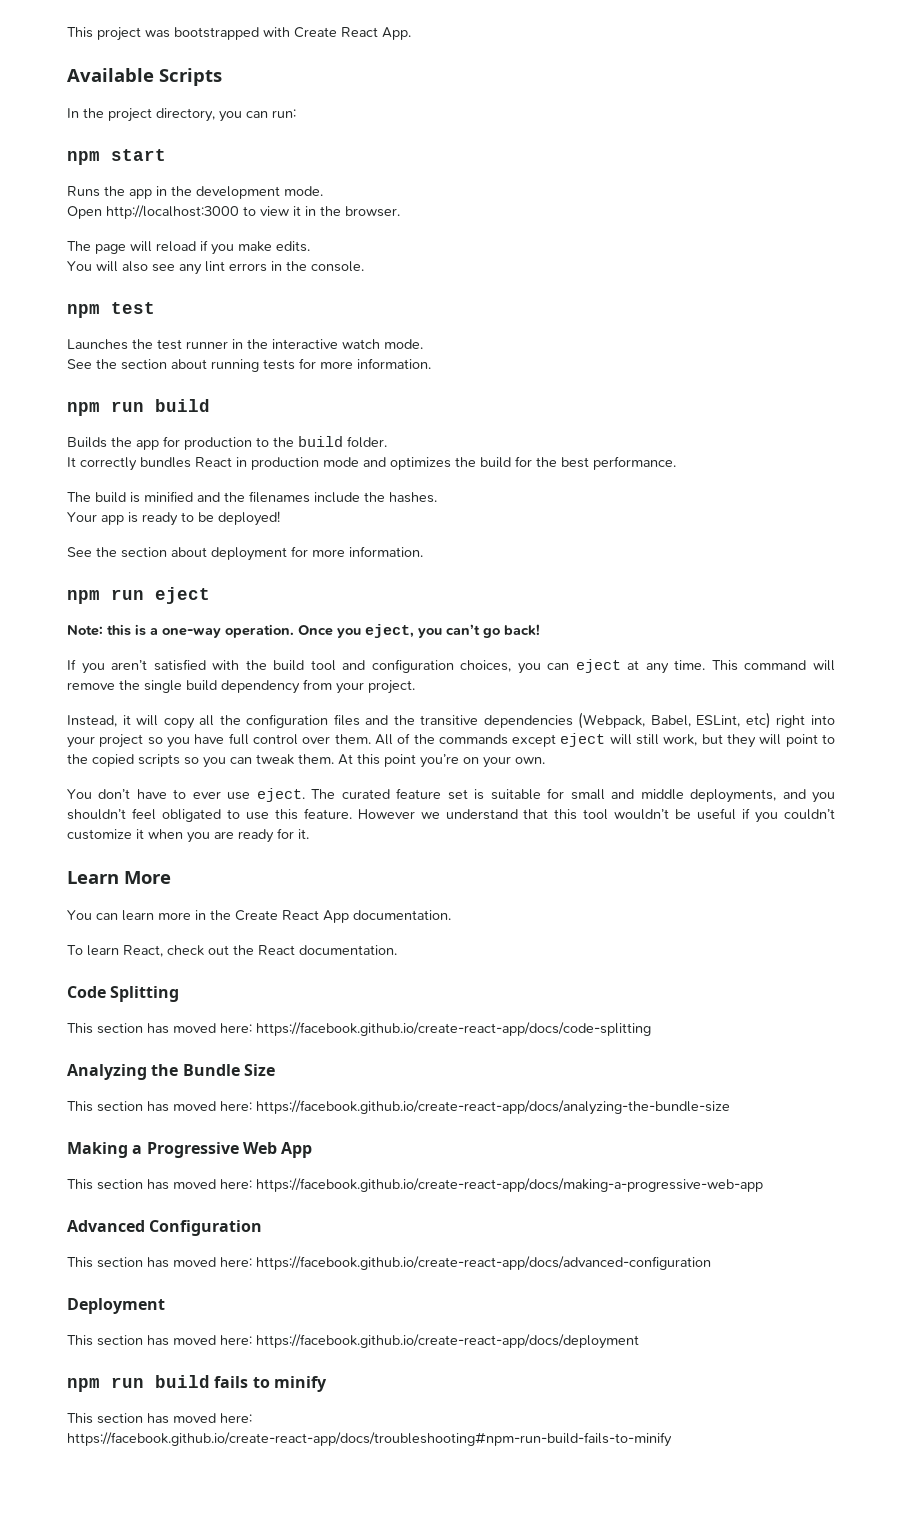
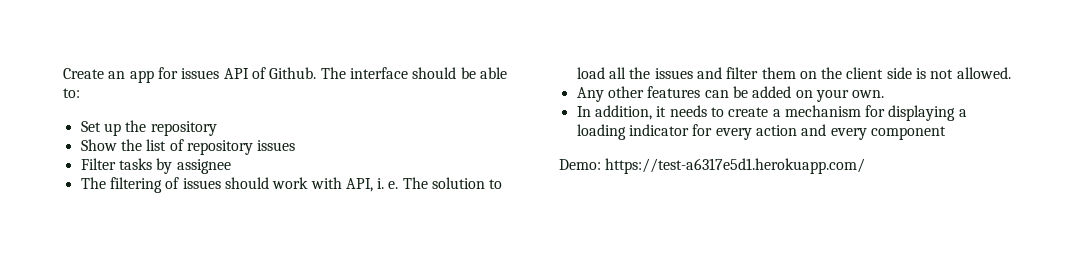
- This project was bootstrapped with Create React App.
- Available Scripts
- In the project directory, you can run:
- npm start
- Runs the app in the development mode.
- Open http://localhost:3000 to view it in the browser.
- The page will reload if you make edits.
- You will also see any lint errors in the console.
- npm test
- Launches the test runner in the interactive watch mode.
- See the section about running tests for more information.
- npm run build
- Builds the app for production to the build folder.
- It correctly bundles React in production mode and optimizes the build for the best performance.
- The build is minified and the filenames include the hashes.
- Your app is ready to be deployed!
- See the section about deployment for more information.
- npm run eject
- Note: this is a one-way operation. Once you eject, you can’t go back!
- If you aren’t satisfied with the build tool and configuration choices, you can eject at any time. This command will remove the single build dependency from your project.
- Instead, it will copy all the configuration files and the transitive dependencies (Webpack, Babel, ESLint, etc) right into your project so you have full control over them. All of the commands except eject will still work, but they will point to the copied scripts so you can tweak them. At this point you’re on your own.
- You don’t have to ever use eject. The curated feature set is suitable for small and middle deployments, and you shouldn’t feel obligated to use this feature. However we understand that this tool wouldn’t be useful if you couldn’t customize it when you are ready for it.
- Learn More
- You can learn more in the Create React App documentation.
- To learn React, check out the React documentation.
- Code Splitting
- This section has moved here: https://facebook.github.io/create-react-app/docs/code-splitting
- Analyzing the Bundle Size
- This section has moved here: https://facebook.github.io/create-react-app/docs/analyzing-the-bundle-size
- Making a Progressive Web App
- This section has moved here: https://facebook.github.io/create-react-app/docs/making-a-progressive-web-app
- Advanced Configuration
- This section has moved here: https://facebook.github.io/create-react-app/docs/advanced-configuration
- Deployment
- This section has moved here: https://facebook.github.io/create-react-app/docs/deployment
- npm run build fails to minify
- This section has moved here: https://facebook.github.io/create-react-app/docs/troubleshooting#npm-run-build-fails-to-minify
+ Create an app for issues API of Github. The interface should be able to:
+ Set up the repository
+ Show the list of repository issues
+ Filter tasks by assignee
+ The filtering of issues should work with API, i. e. The solution to load all the issues and filter them on the client side is not allowed.
+ Any other features can be added on your own.
+ In addition, it needs to create a mechanism for displaying a loading indicator for every action and every component
+ Demo: https://test-a6317e5d1.herokuapp.com/

